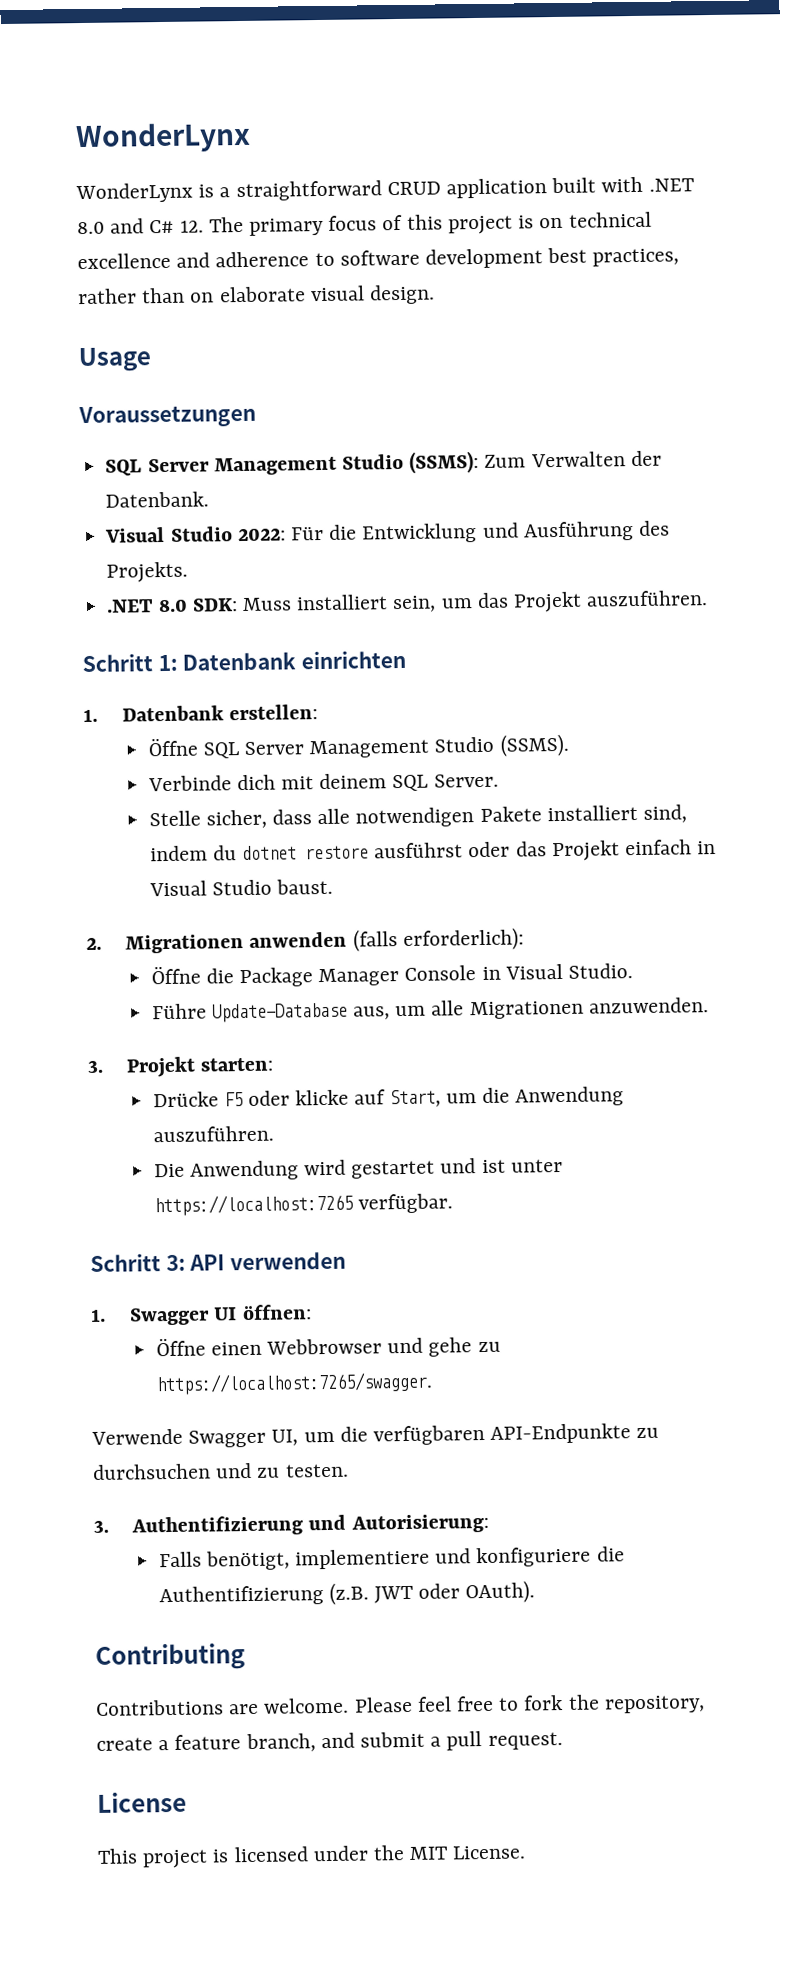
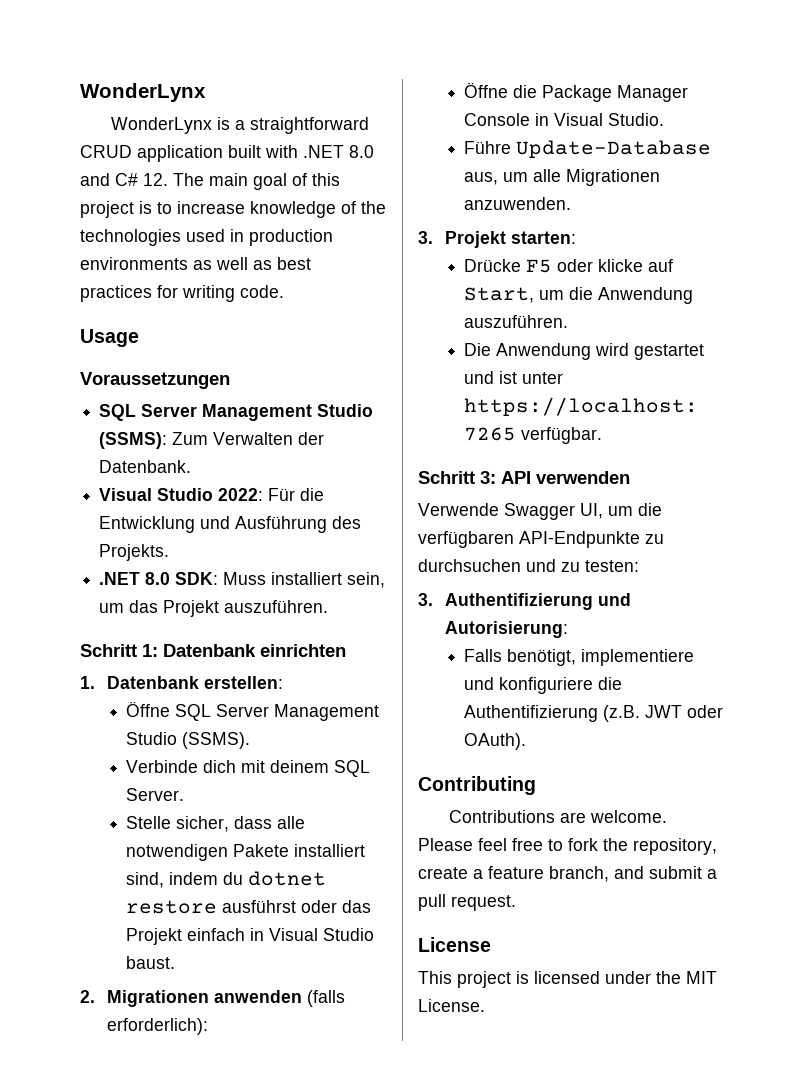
- WonderLynx is a straightforward CRUD application built with .NET 8.0 and C# 12. The primary focus of this project is on technical excellence and adherence to software development best practices, rather than on elaborate visual design.
+ WonderLynx is a straightforward CRUD application built with .NET 8.0 and C# 12. The main goal of this project is to increase knowledge of the technologies used in production environments as well as best practices for writing code.
- 1. Swagger UI öffnen:
- Öffne einen Webbrowser und gehe zu https://localhost:7265/swagger.
- Verwende Swagger UI, um die verfügbaren API-Endpunkte zu durchsuchen und zu testen.
+ Verwende Swagger UI, um die verfügbaren API-Endpunkte zu durchsuchen und zu testen:

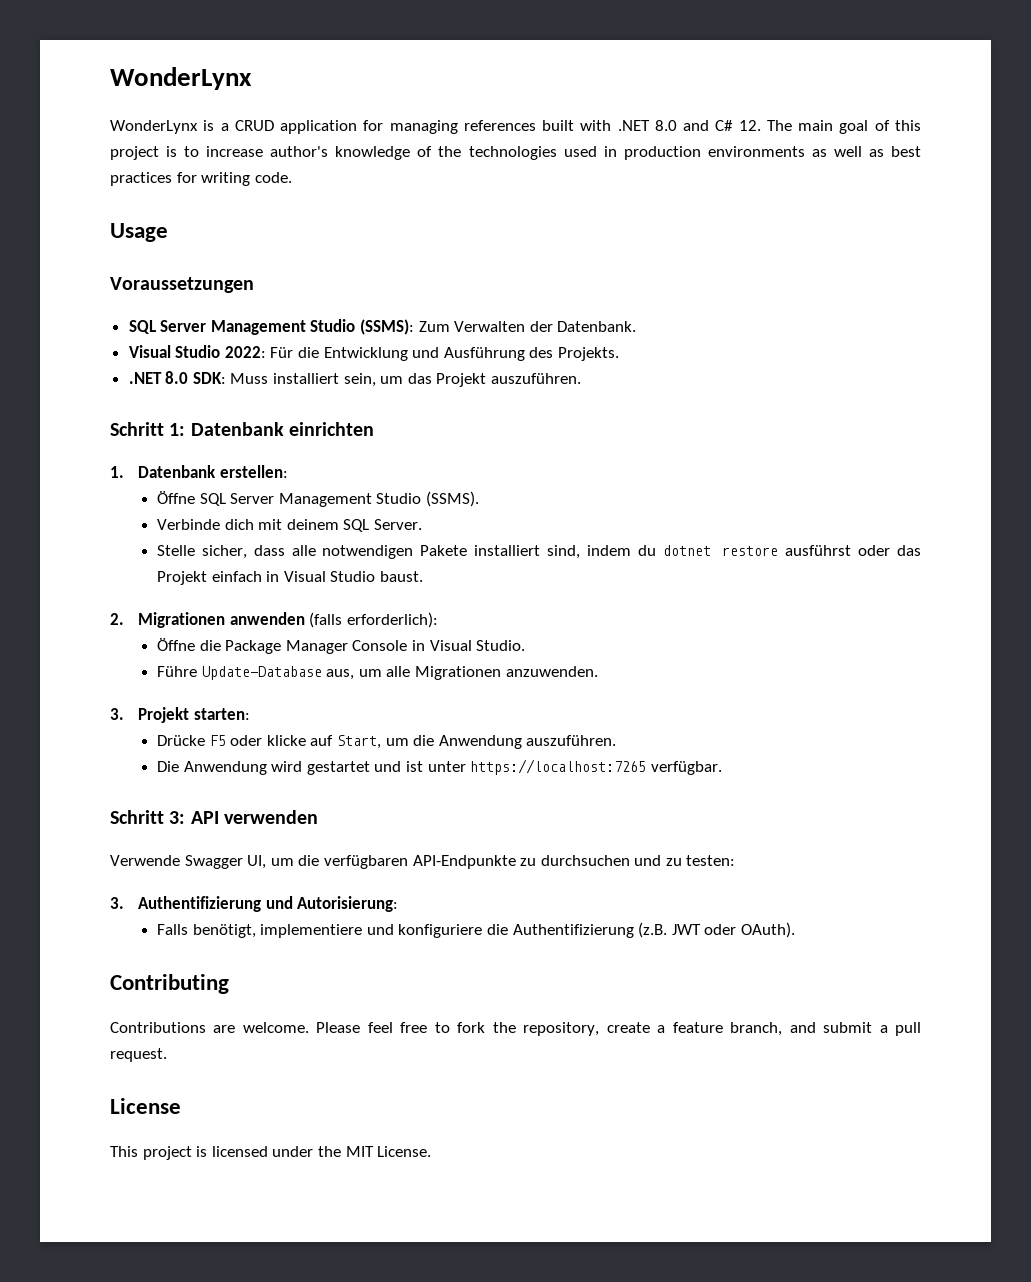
- WonderLynx is a straightforward CRUD application built with .NET 8.0 and C# 12. The main goal of this project is to increase knowledge of the technologies used in production environments as well as best practices for writing code.
+ WonderLynx is a CRUD application for managing references built with .NET 8.0 and C# 12. The main goal of this project is to increase author's knowledge of the technologies used in production environments as well as best practices for writing code.

